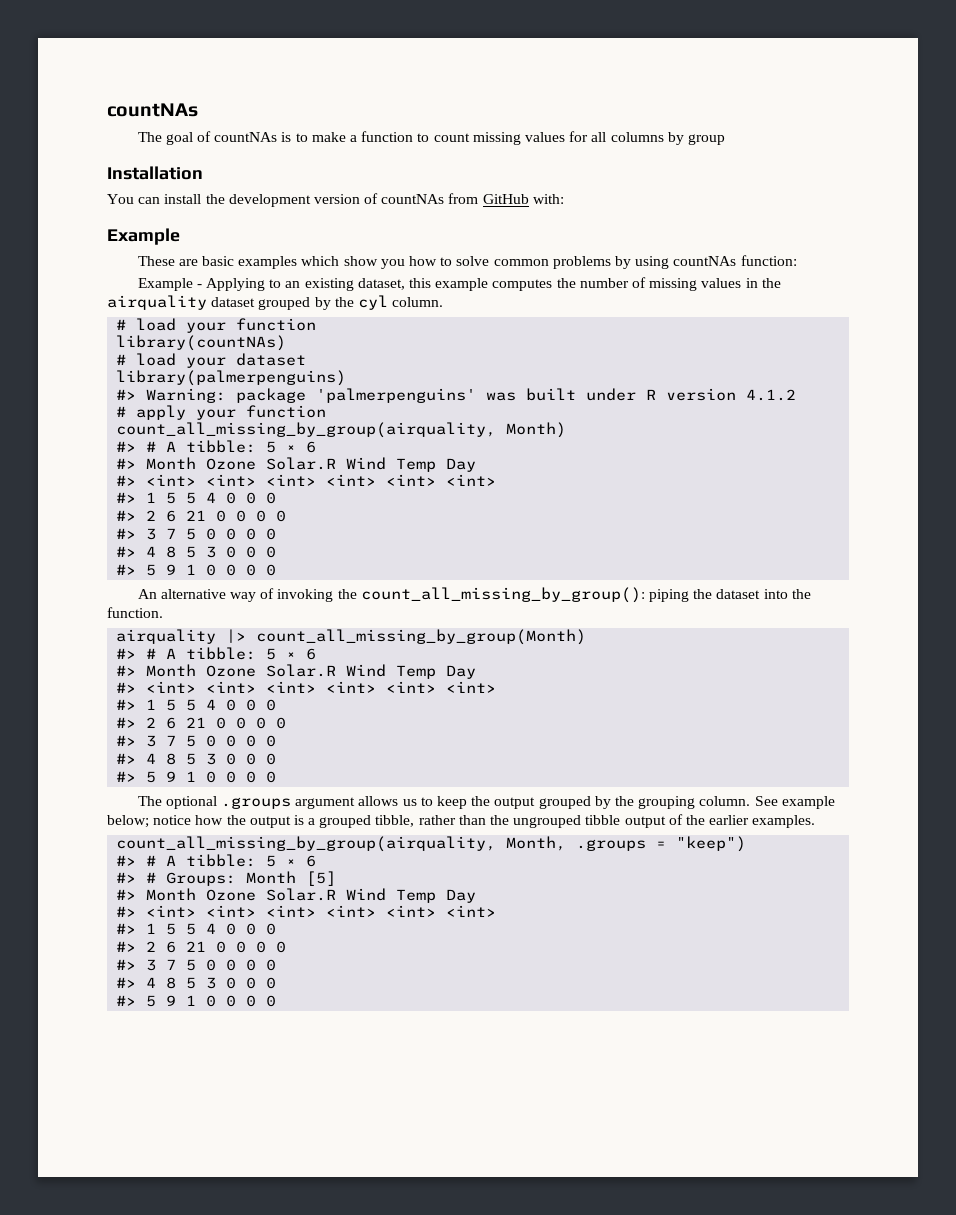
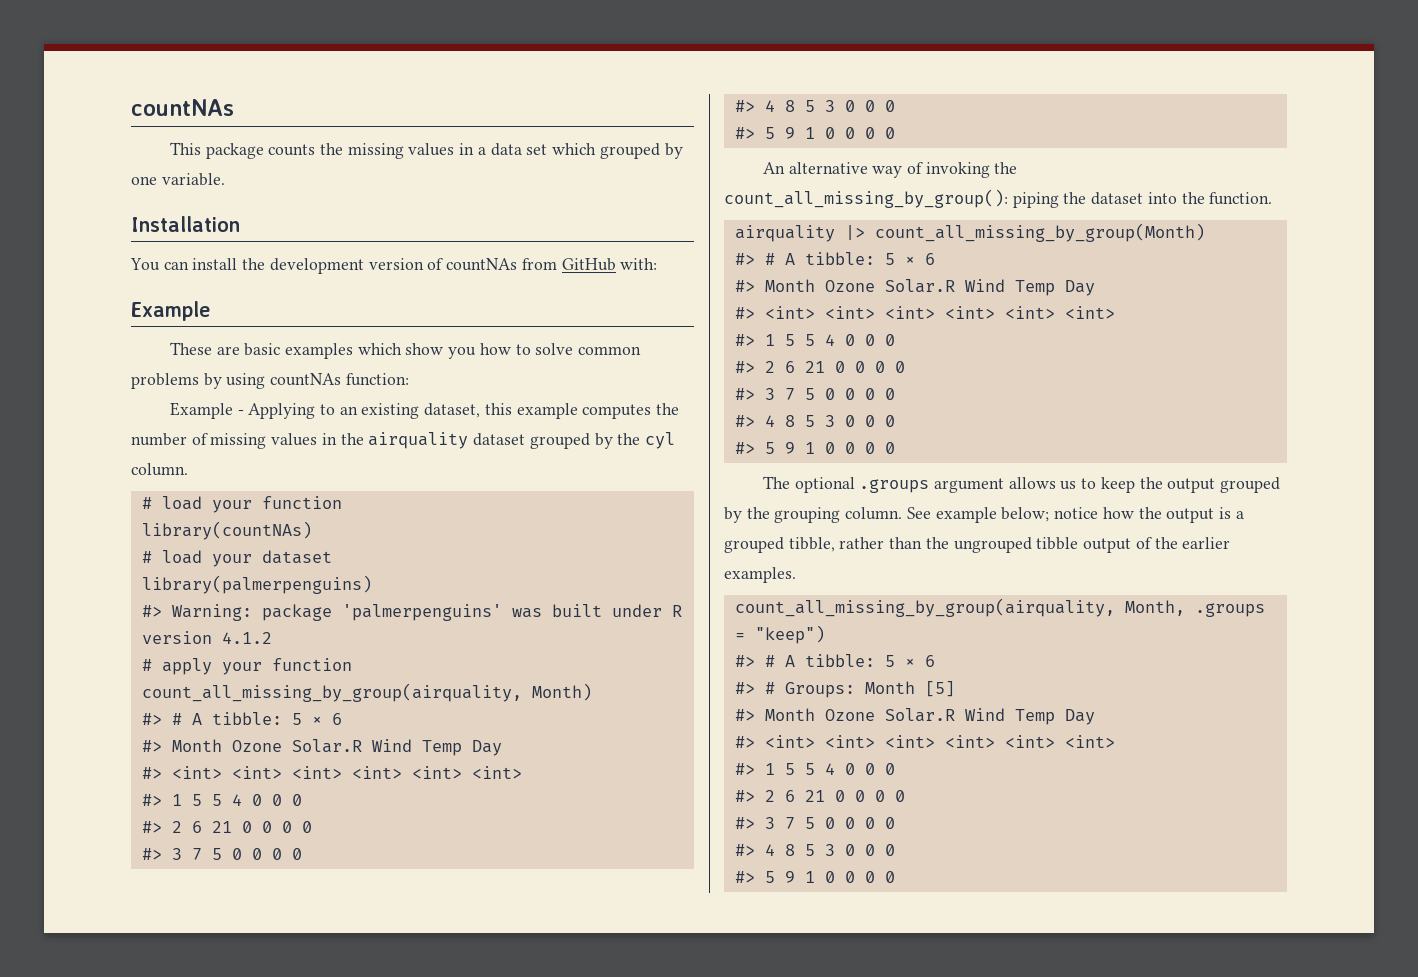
- The goal of countNAs is to make a function to count missing values for all columns by group
+ This package counts the missing values in a data set which grouped by one variable.

